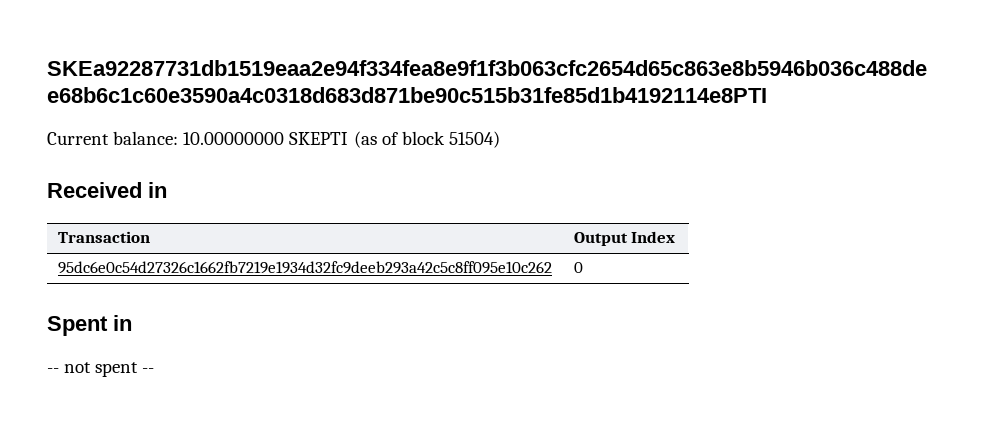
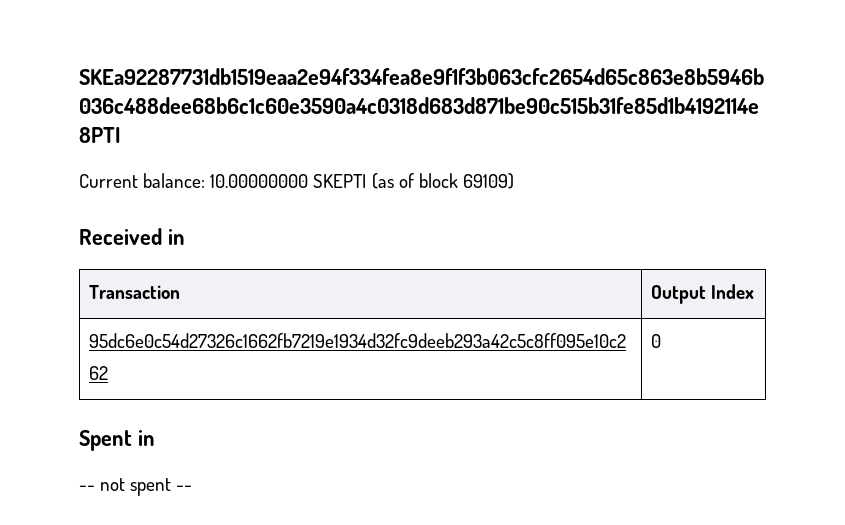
- Current balance: 10.00000000 SKEPTI (as of block 51504)
+ Current balance: 10.00000000 SKEPTI (as of block 69109)

